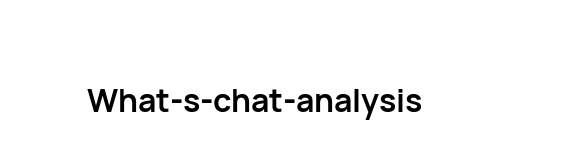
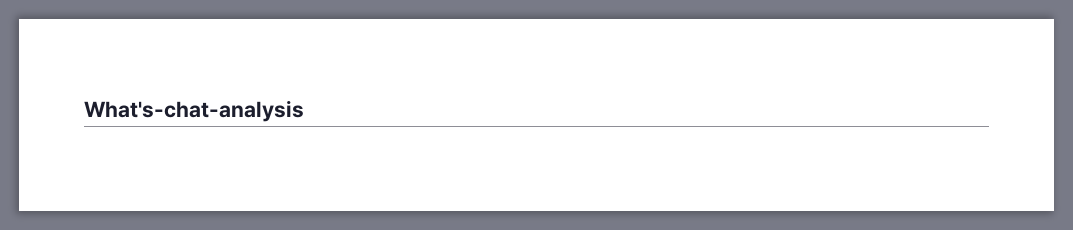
- What-s-chat-analysis
+ What's-chat-analysis

